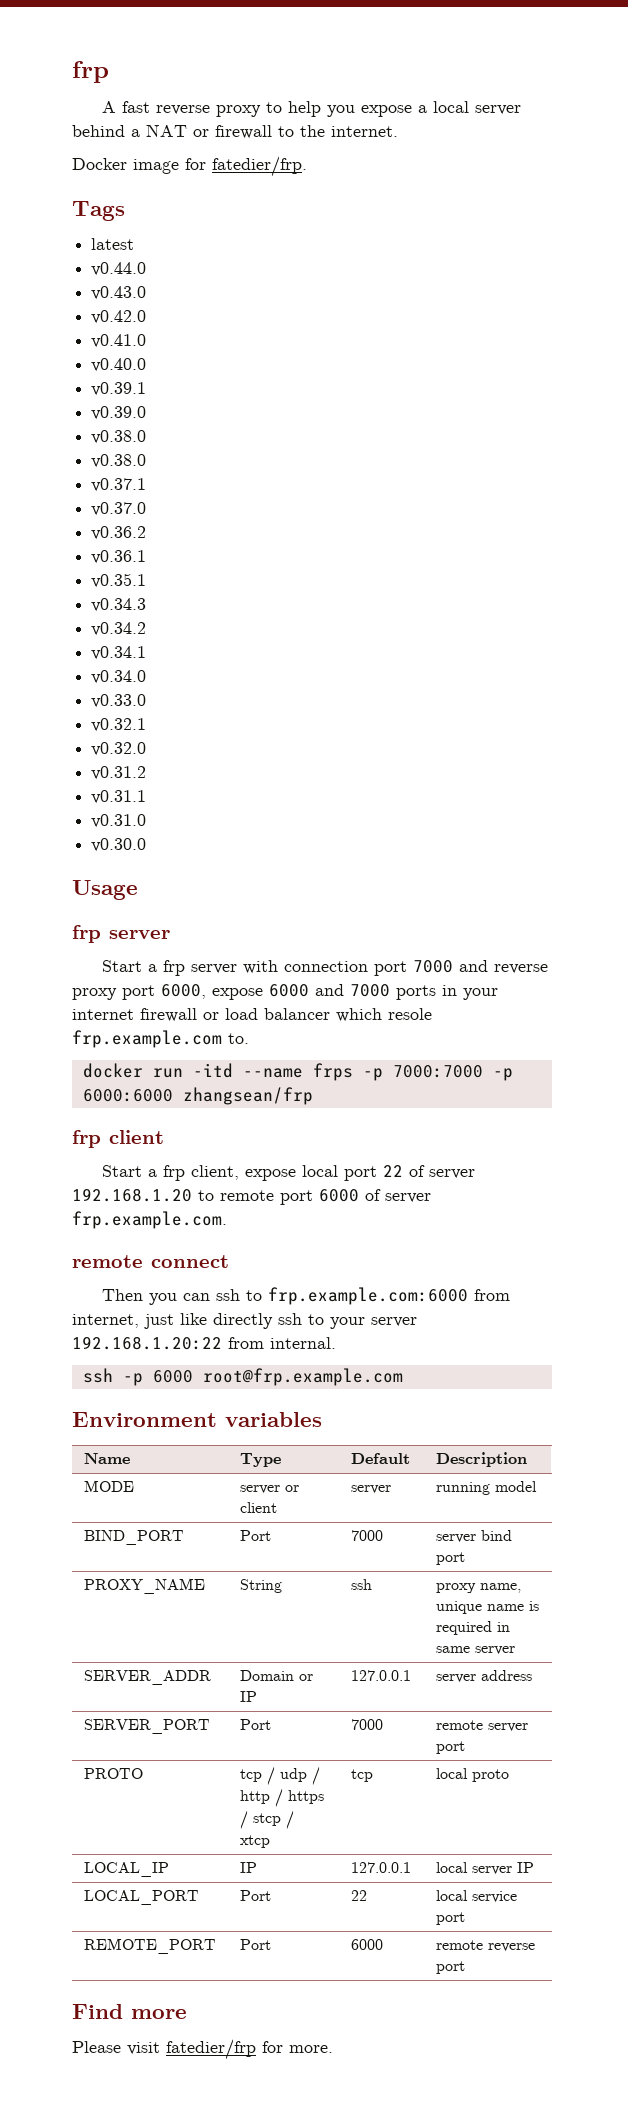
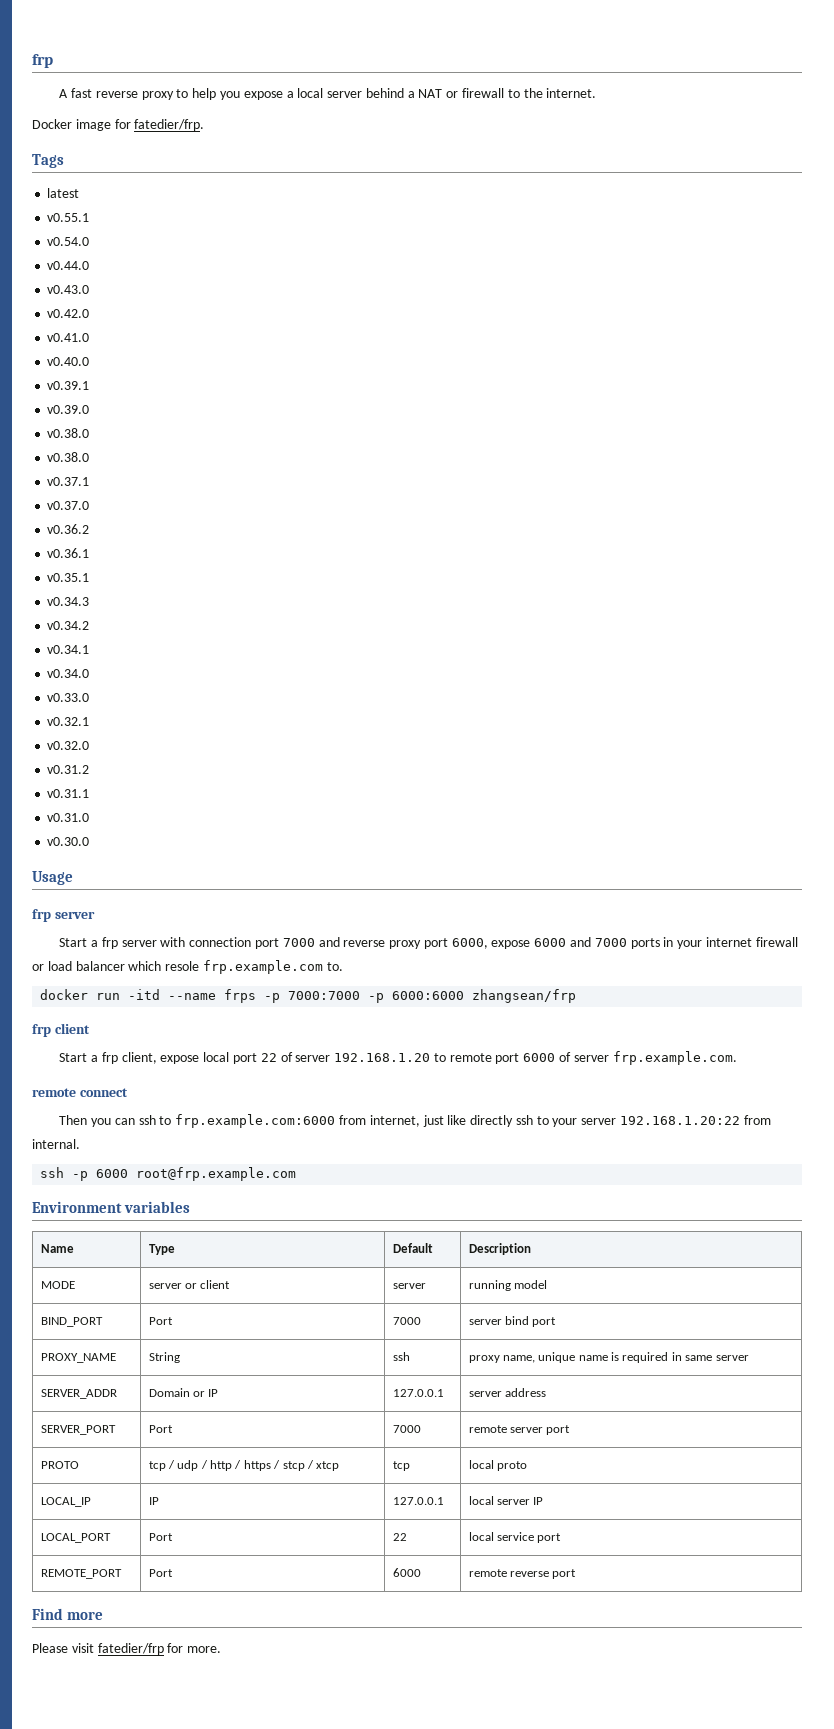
+ v0.55.1
+ v0.54.0

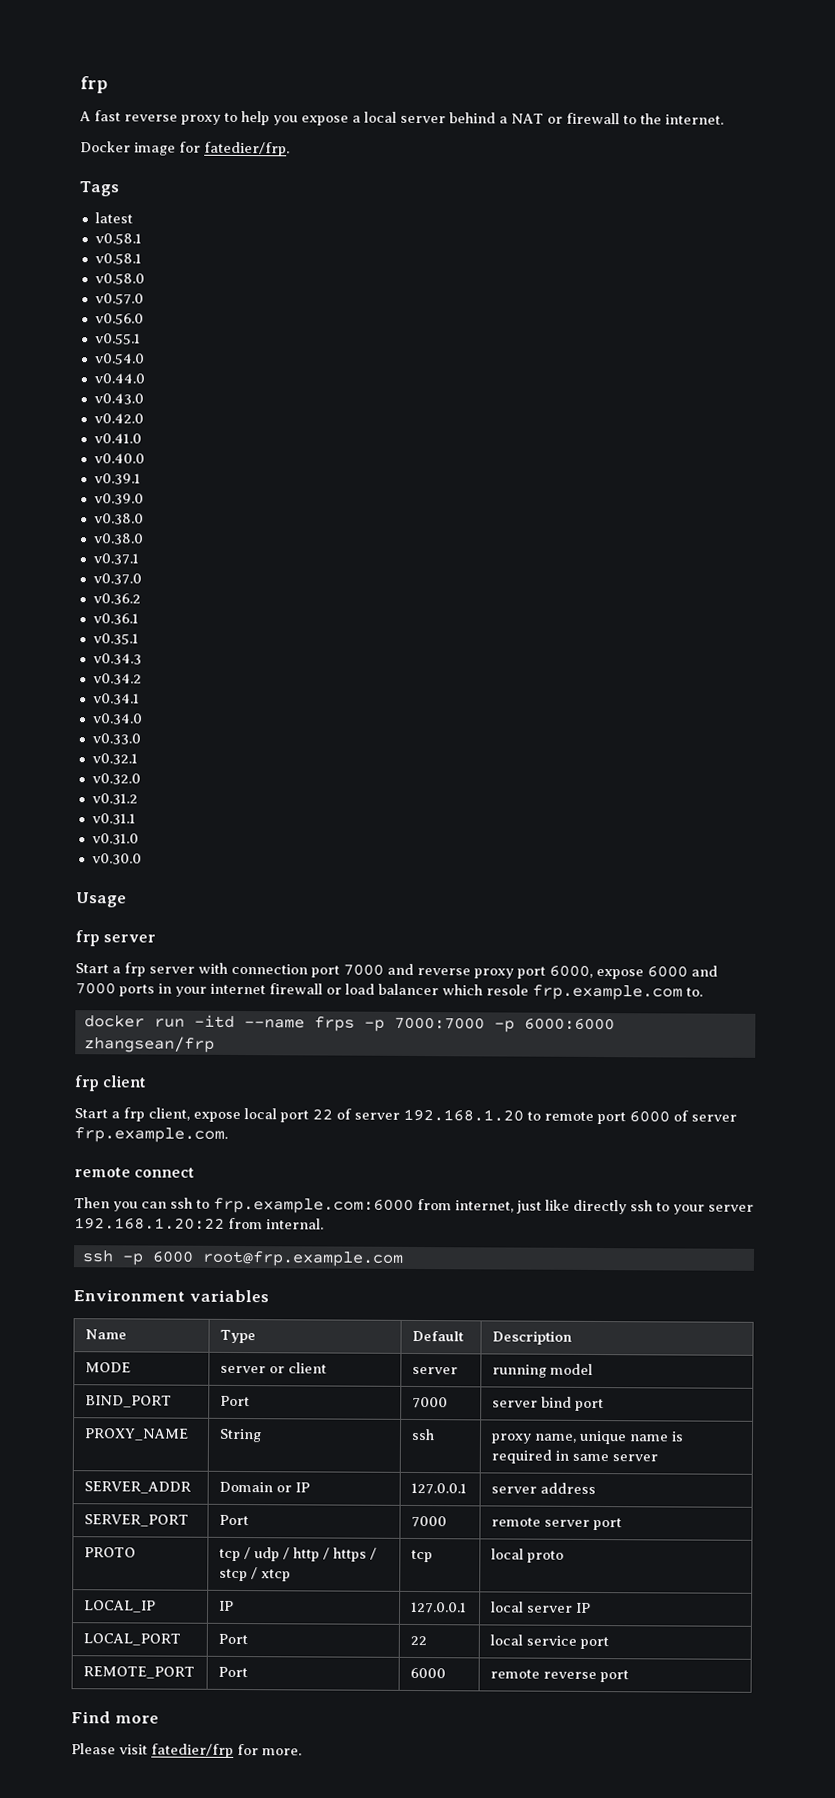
  latest
+ v0.58.1
+ v0.58.1
+ v0.58.0
+ v0.57.0
+ v0.56.0

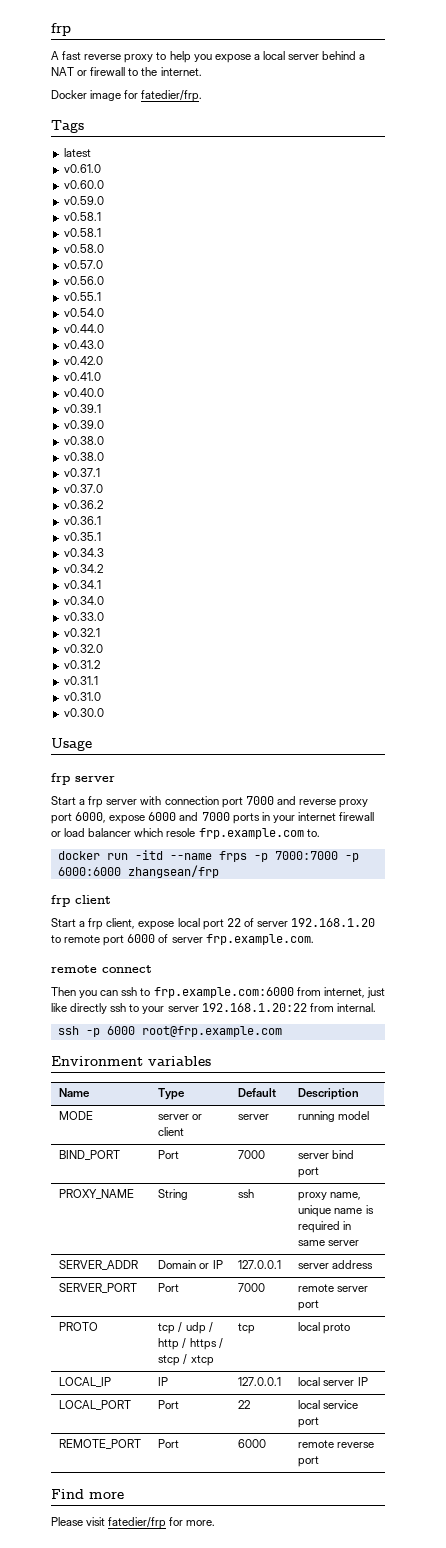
+ v0.61.0
+ v0.60.0
+ v0.59.0

